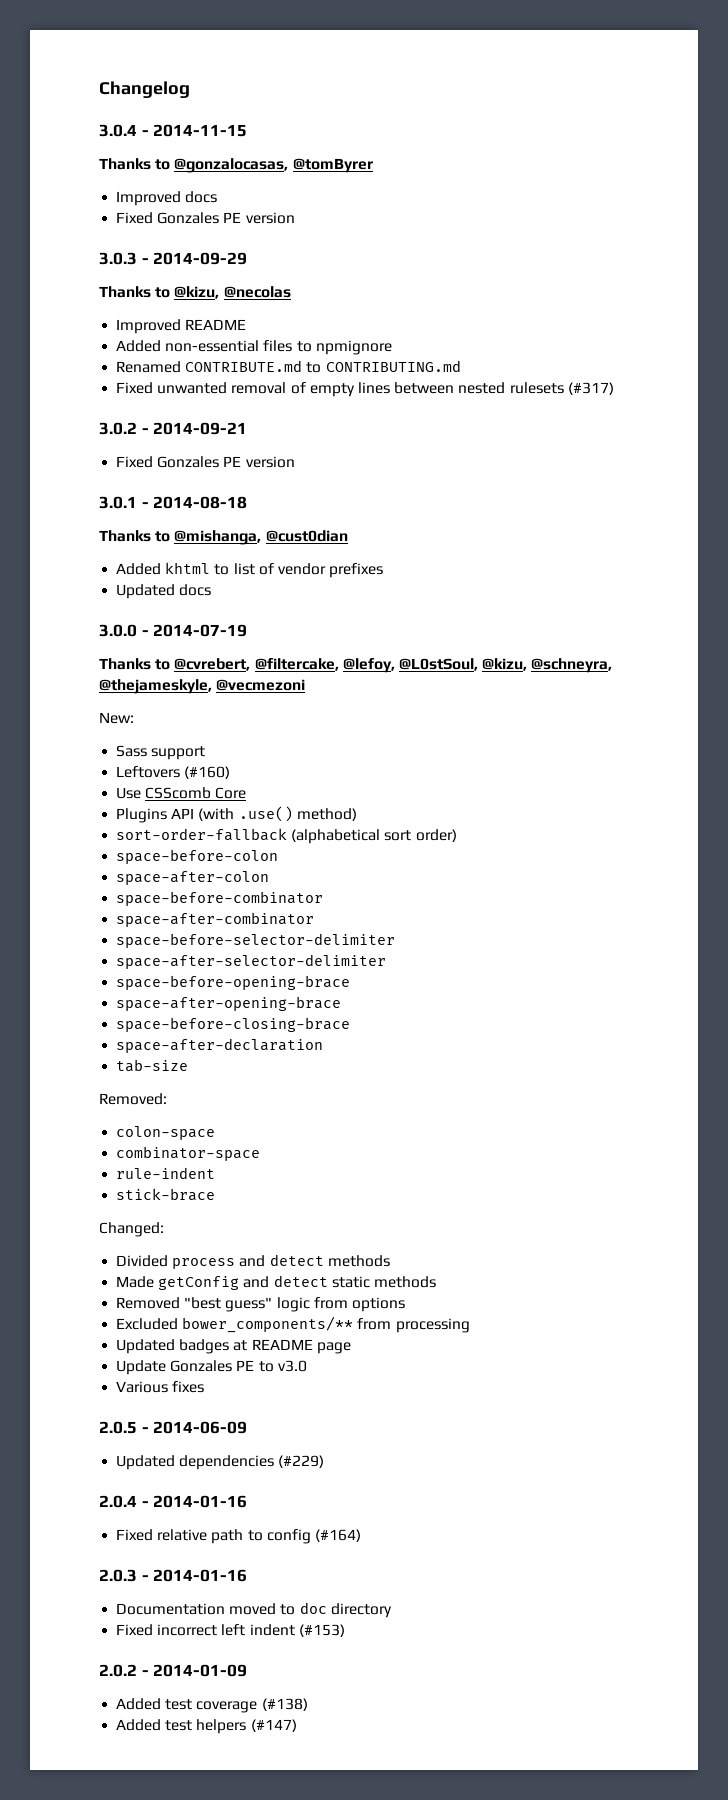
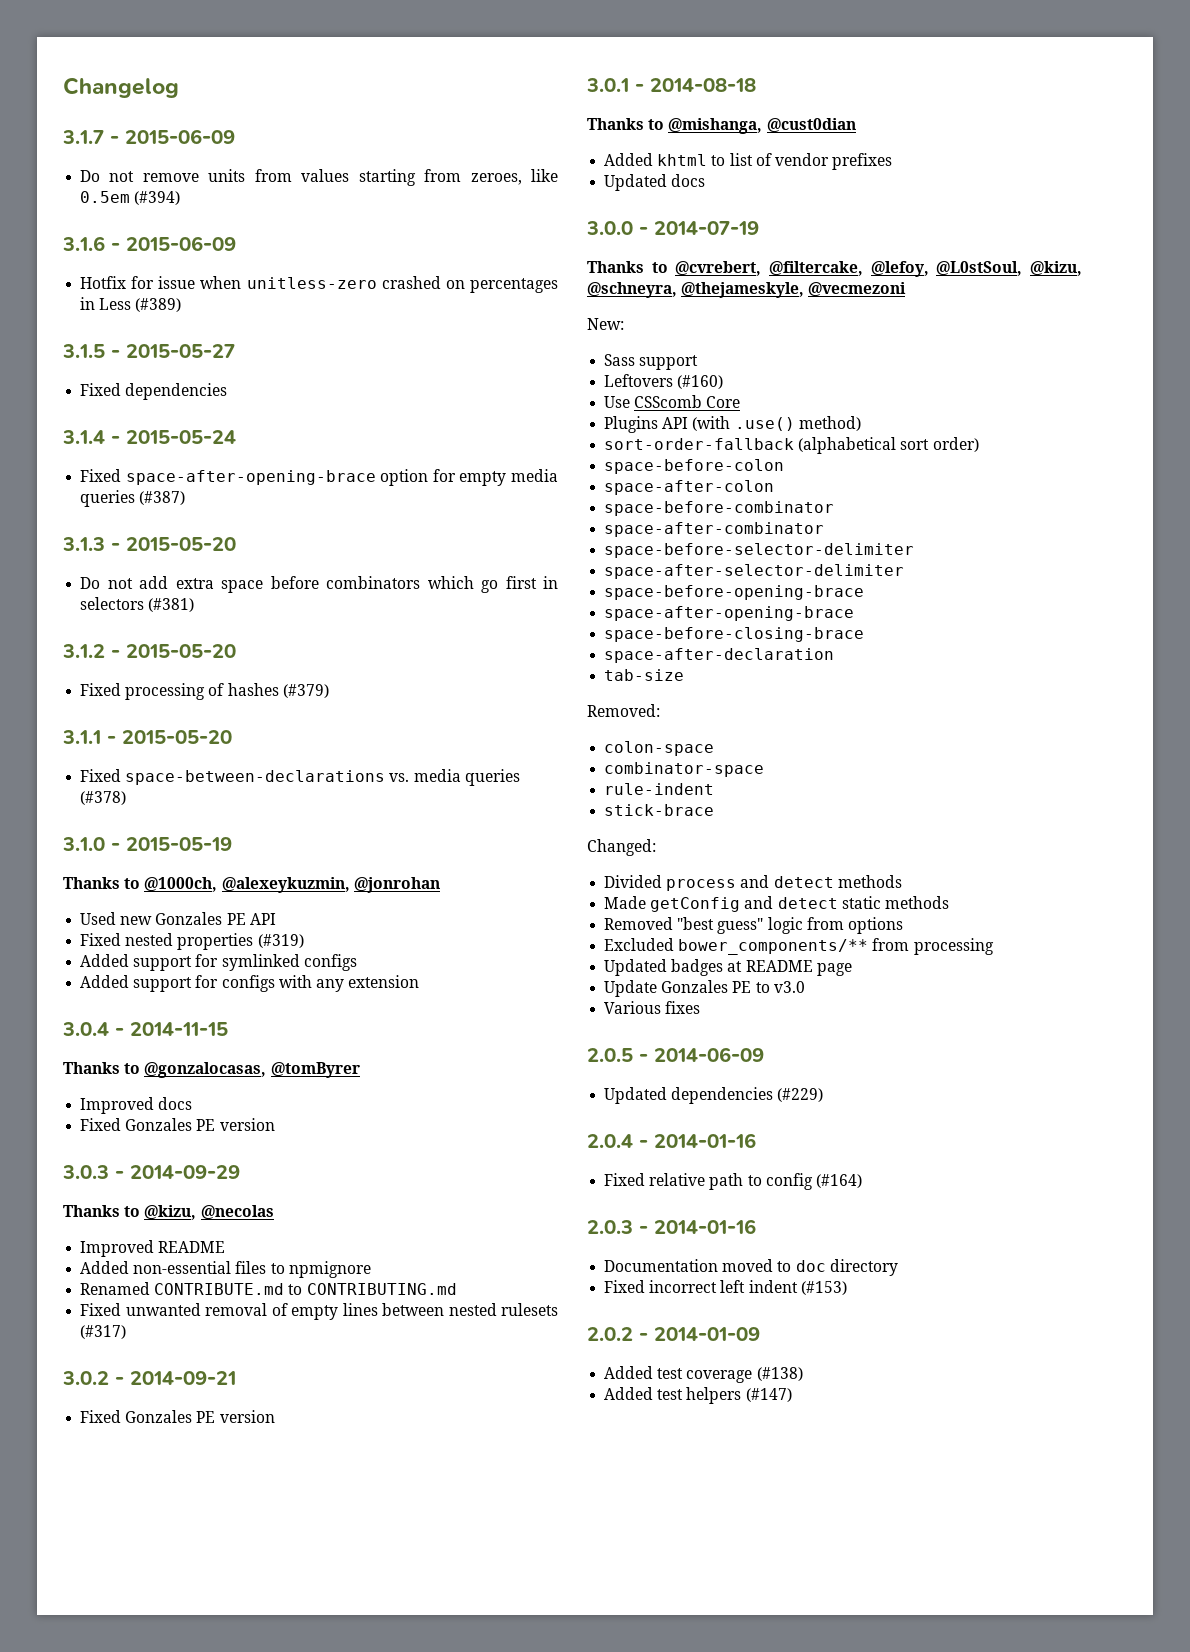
+ 3.1.7 - 2015-06-09
+ Do not remove units from values starting from zeroes, like 0.5em (#394)
+ 3.1.6 - 2015-06-09
+ Hotfix for issue when unitless-zero crashed on percentages in Less (#389)
+ 3.1.5 - 2015-05-27
+ Fixed dependencies
+ 3.1.4 - 2015-05-24
+ Fixed space-after-opening-brace option for empty media queries (#387)
+ 3.1.3 - 2015-05-20
+ Do not add extra space before combinators which go first in selectors (#381)
+ 3.1.2 - 2015-05-20
+ Fixed processing of hashes (#379)
+ 3.1.1 - 2015-05-20
+ Fixed space-between-declarations vs. media queries (#378)
+ 3.1.0 - 2015-05-19
+ Thanks to @1000ch, @alexeykuzmin, @jonrohan
+ Used new Gonzales PE API
+ Fixed nested properties (#319)
+ Added support for symlinked configs
+ Added support for configs with any extension

